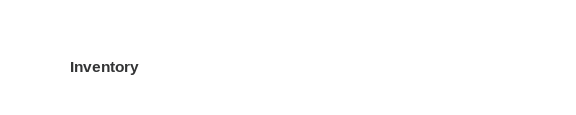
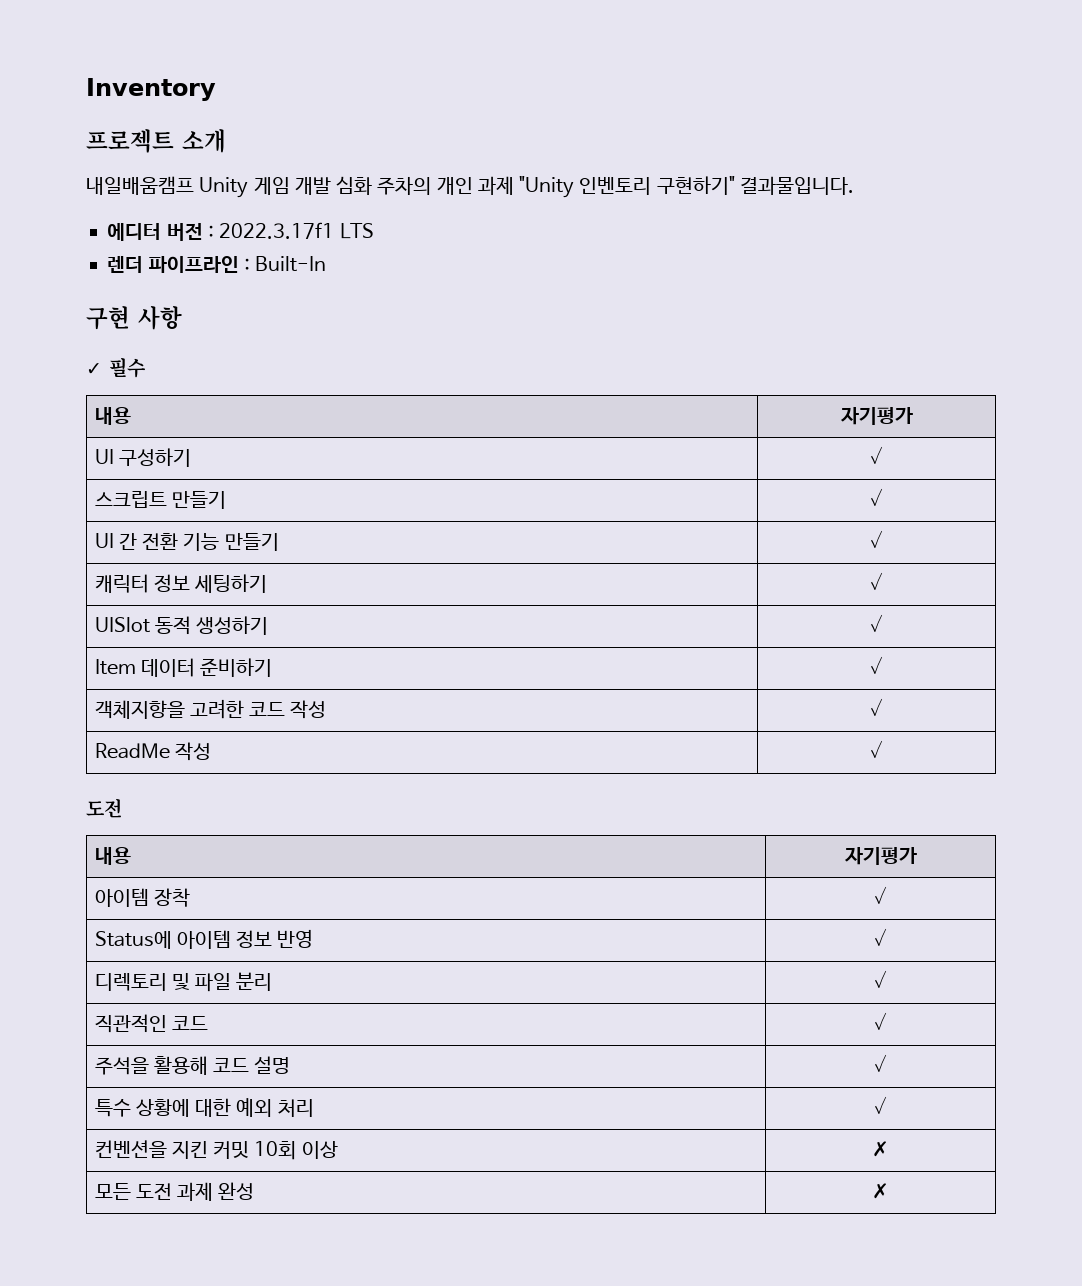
+ 프로젝트 소개
+ 내일배움캠프 Unity 게임 개발 심화 주차의 개인 과제 "Unity 인벤토리 구현하기" 결과물입니다.
+ 에디터 버전 : 2022.3.17f1 LTS
+ 렌더 파이프라인 : Built-In
+ 구현 사항
+ ✓ 필수
+ 내용 | 자기평가
+ UI 구성하기 | ✓
+ 스크립트 만들기 | ✓
+ UI 간 전환 기능 만들기 | ✓
+ 캐릭터 정보 세팅하기 | ✓
+ UISlot 동적 생성하기 | ✓
+ Item 데이터 준비하기 | ✓
+ 객체지향을 고려한 코드 작성 | ✓
+ ReadMe 작성 | ✓
+ 도전
+ 내용 | 자기평가
+ 아이템 장착 | ✓
+ Status에 아이템 정보 반영 | ✓
+ 디렉토리 및 파일 분리 | ✓
+ 직관적인 코드 | ✓
+ 주석을 활용해 코드 설명 | ✓
+ 특수 상황에 대한 예외 처리 | ✓
+ 컨벤션을 지킨 커밋 10회 이상 | ✗
+ 모든 도전 과제 완성 | ✗

